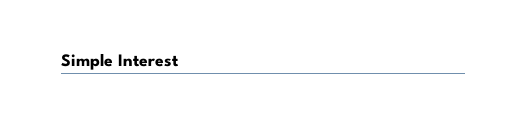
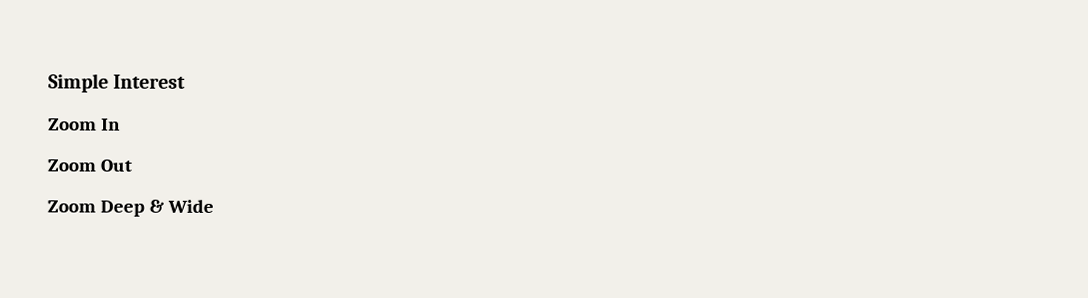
+ Zoom In
+ Zoom Out
+ Zoom Deep & Wide

